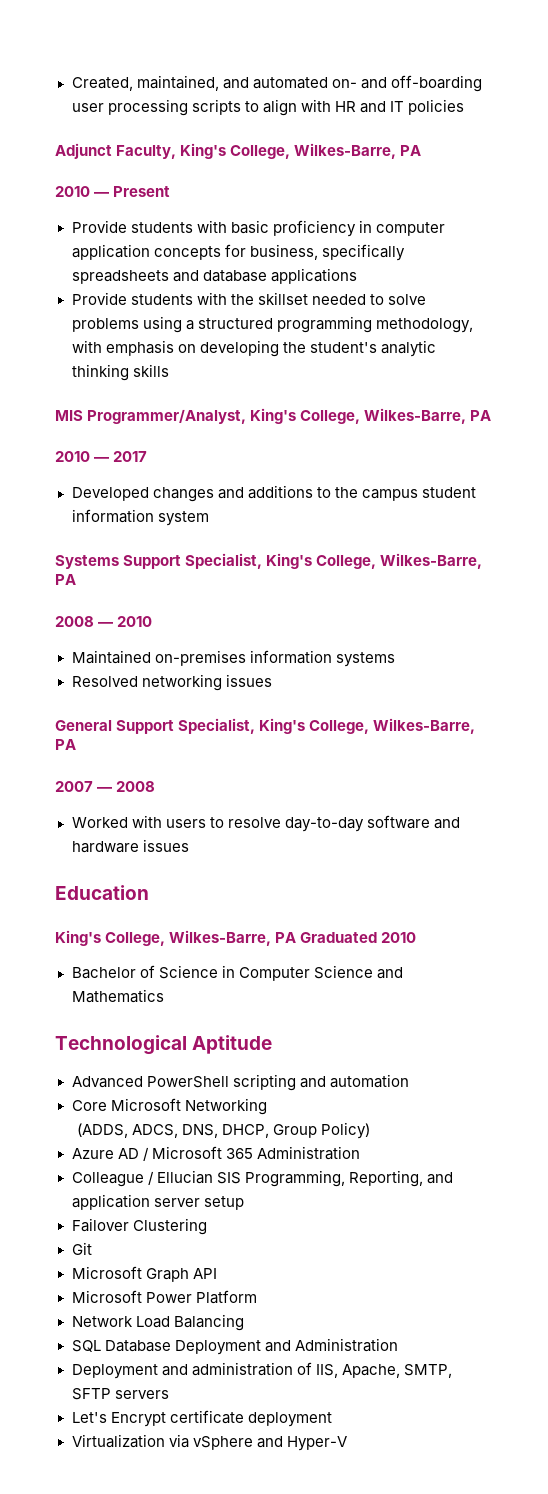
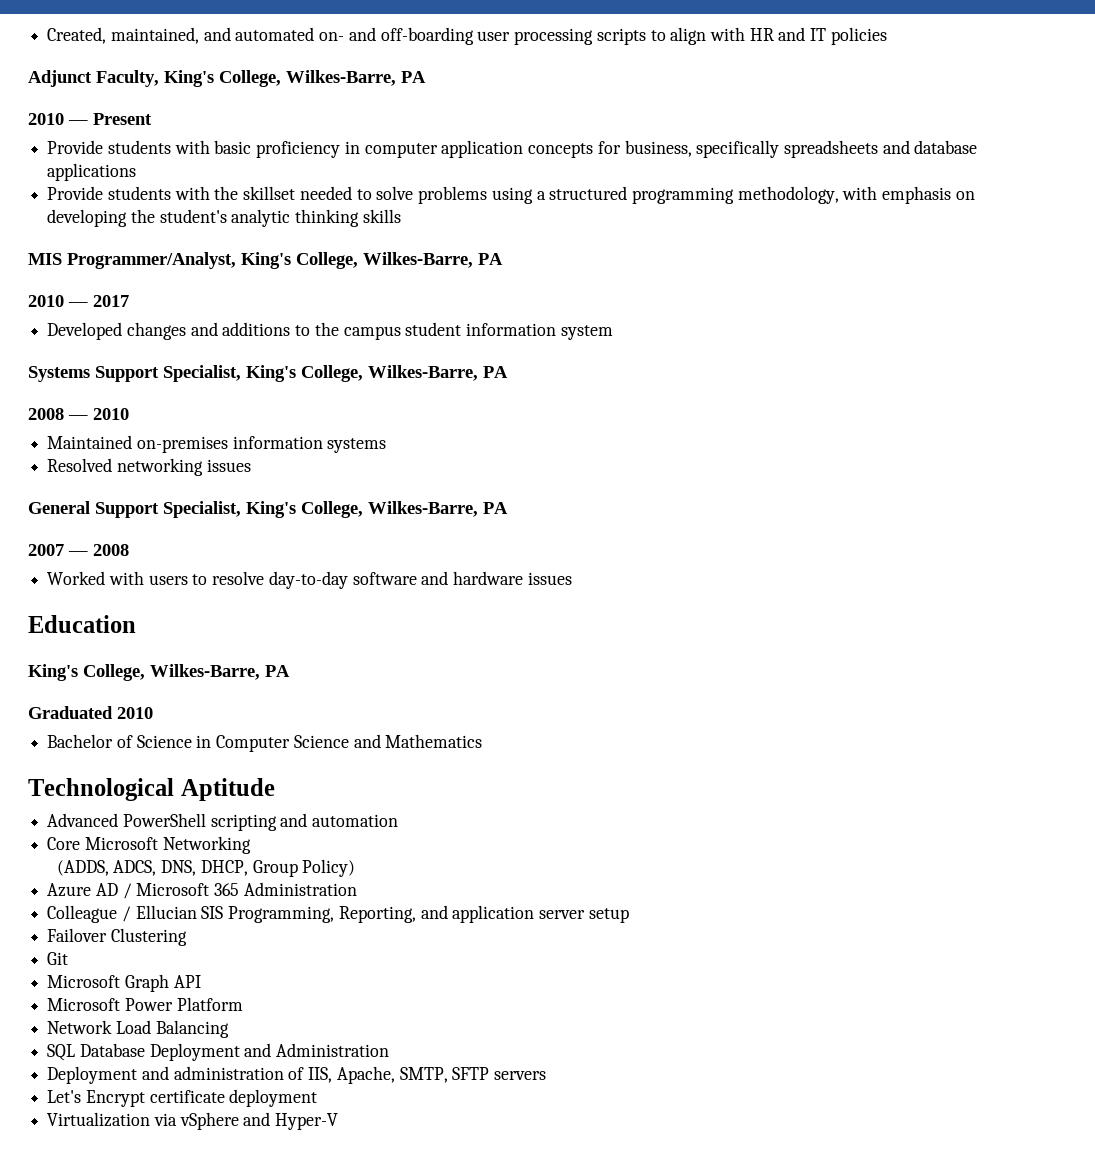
  Education
- King's College, Wilkes-Barre, PA Graduated 2010
+ King's College, Wilkes-Barre, PA
+ Graduated 2010

